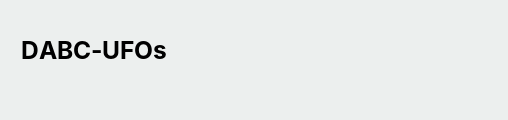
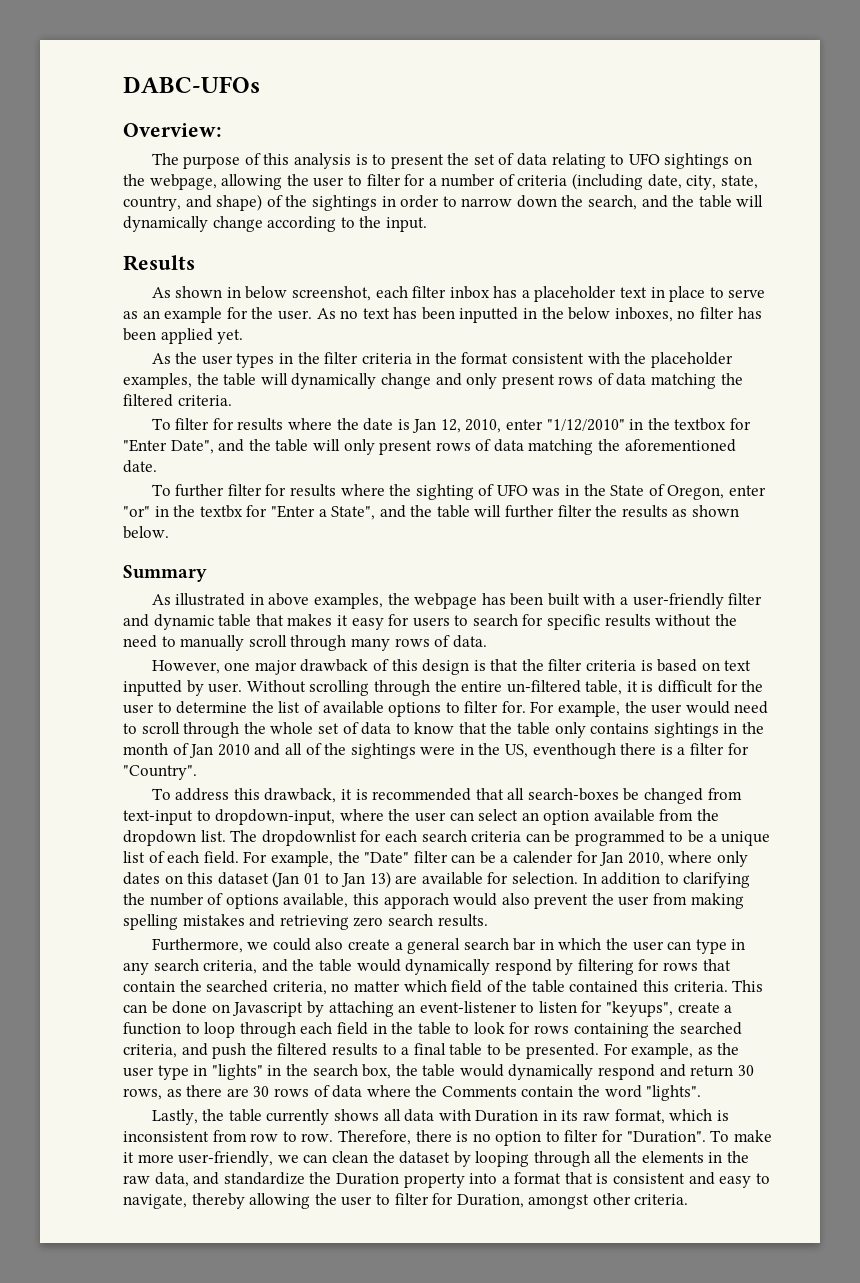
+ Overview:
+ The purpose of this analysis is to present the set of data relating to UFO sightings on the webpage, allowing the user to filter for a number of criteria (including date, city, state, country, and shape) of the sightings in order to narrow down the search, and the table will dynamically change according to the input.
+ Results
+ As shown in below screenshot, each filter inbox has a placeholder text in place to serve as an example for the user. As no text has been inputted in the below inboxes, no filter has been applied yet.
+ As the user types in the filter criteria in the format consistent with the placeholder examples, the table will dynamically change and only present rows of data matching the filtered criteria.
+ To filter for results where the date is Jan 12, 2010, enter "1/12/2010" in the textbox for "Enter Date", and the table will only present rows of data matching the aforementioned date.
+ To further filter for results where the sighting of UFO was in the State of Oregon, enter "or" in the textbx for "Enter a State", and the table will further filter the results as shown below.
+ Summary
+ As illustrated in above examples, the webpage has been built with a user-friendly filter and dynamic table that makes it easy for users to search for specific results without the need to manually scroll through many rows of data.
+ However, one major drawback of this design is that the filter criteria is based on text inputted by user. Without scrolling through the entire un-filtered table, it is difficult for the user to determine the list of available options to filter for. For example, the user would need to scroll through the whole set of data to know that the table only contains sightings in the month of Jan 2010 and all of the sightings were in the US, eventhough there is a filter for "Country".
+ To address this drawback, it is recommended that all search-boxes be changed from text-input to dropdown-input, where the user can select an option available from the dropdown list. The dropdownlist for each search criteria can be programmed to be a unique list of each field. For example, the "Date" filter can be a calender for Jan 2010, where only dates on this dataset (Jan 01 to Jan 13) are available for selection. In addition to clarifying the number of options available, this apporach would also prevent the user from making spelling mistakes and retrieving zero search results.
+ Furthermore, we could also create a general search bar in which the user can type in any search criteria, and the table would dynamically respond by filtering for rows that contain the searched criteria, no matter which field of the table contained this criteria. This can be done on Javascript by attaching an event-listener to listen for "keyups", create a function to loop through each field in the table to look for rows containing the searched criteria, and push the filtered results to a final table to be presented. For example, as the user type in "lights" in the search box, the table would dynamically respond and return 30 rows, as there are 30 rows of data where the Comments contain the word "lights".
+ Lastly, the table currently shows all data with Duration in its raw format, which is inconsistent from row to row. Therefore, there is no option to filter for "Duration". To make it more user-friendly, we can clean the dataset by looping through all the elements in the raw data, and standardize the Duration property into a format that is consistent and easy to navigate, thereby allowing the user to filter for Duration, amongst other criteria.

